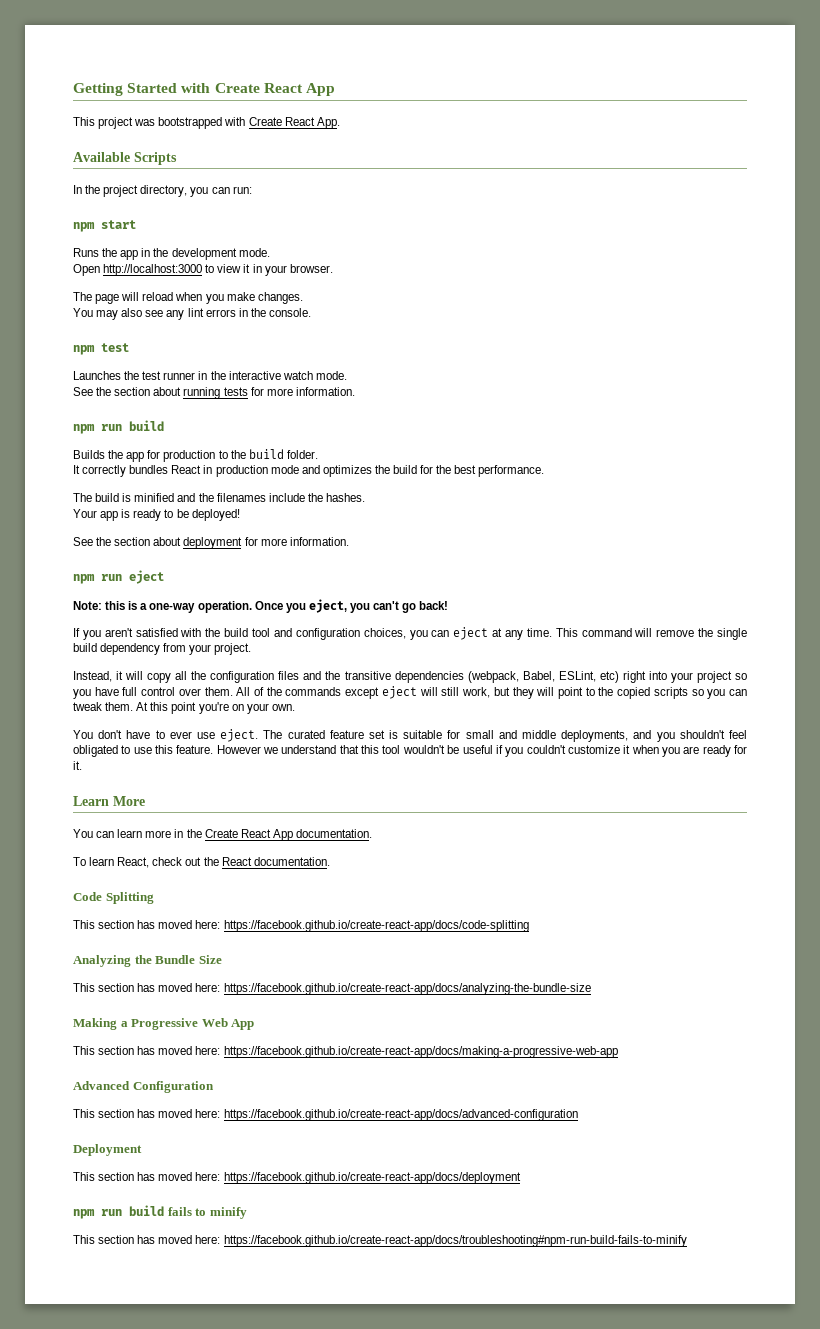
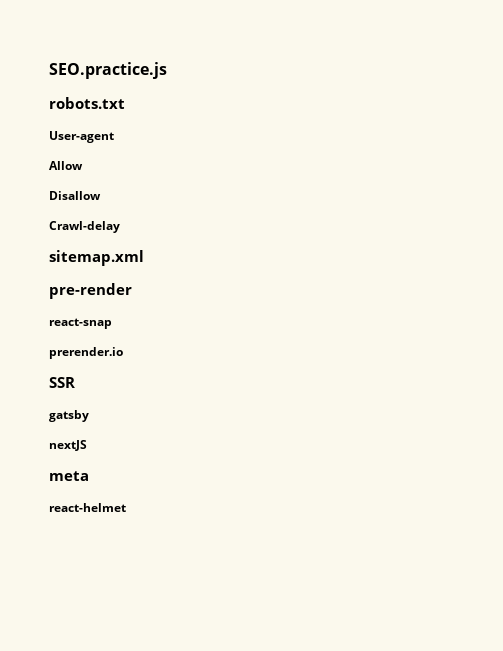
- Getting Started with Create React App
- This project was bootstrapped with Create React App.
- Available Scripts
- In the project directory, you can run:
- npm start
- Runs the app in the development mode.
- Open http://localhost:3000 to view it in your browser.
- The page will reload when you make changes.
- You may also see any lint errors in the console.
- npm test
- Launches the test runner in the interactive watch mode.
- See the section about running tests for more information.
- npm run build
- Builds the app for production to the build folder.
- It correctly bundles React in production mode and optimizes the build for the best performance.
- The build is minified and the filenames include the hashes.
- Your app is ready to be deployed!
- See the section about deployment for more information.
- npm run eject
- Note: this is a one-way operation. Once you eject, you can't go back!
- If you aren't satisfied with the build tool and configuration choices, you can eject at any time. This command will remove the single build dependency from your project.
- Instead, it will copy all the configuration files and the transitive dependencies (webpack, Babel, ESLint, etc) right into your project so you have full control over them. All of the commands except eject will still work, but they will point to the copied scripts so you can tweak them. At this point you're on your own.
- You don't have to ever use eject. The curated feature set is suitable for small and middle deployments, and you shouldn't feel obligated to use this feature. However we understand that this tool wouldn't be useful if you couldn't customize it when you are ready for it.
- Learn More
- You can learn more in the Create React App documentation.
- To learn React, check out the React documentation.
- Code Splitting
- This section has moved here: https://facebook.github.io/create-react-app/docs/code-splitting
- Analyzing the Bundle Size
- This section has moved here: https://facebook.github.io/create-react-app/docs/analyzing-the-bundle-size
- Making a Progressive Web App
- This section has moved here: https://facebook.github.io/create-react-app/docs/making-a-progressive-web-app
- Advanced Configuration
- This section has moved here: https://facebook.github.io/create-react-app/docs/advanced-configuration
- Deployment
- This section has moved here: https://facebook.github.io/create-react-app/docs/deployment
- npm run build fails to minify
- This section has moved here: https://facebook.github.io/create-react-app/docs/troubleshooting#npm-run-build-fails-to-minify
+ SEO.practice.js
+ robots.txt
+ User-agent
+ Allow
+ Disallow
+ Crawl-delay
+ sitemap.xml
+ pre-render
+ react-snap
+ prerender.io
+ SSR
+ gatsby
+ nextJS
+ meta
+ react-helmet

